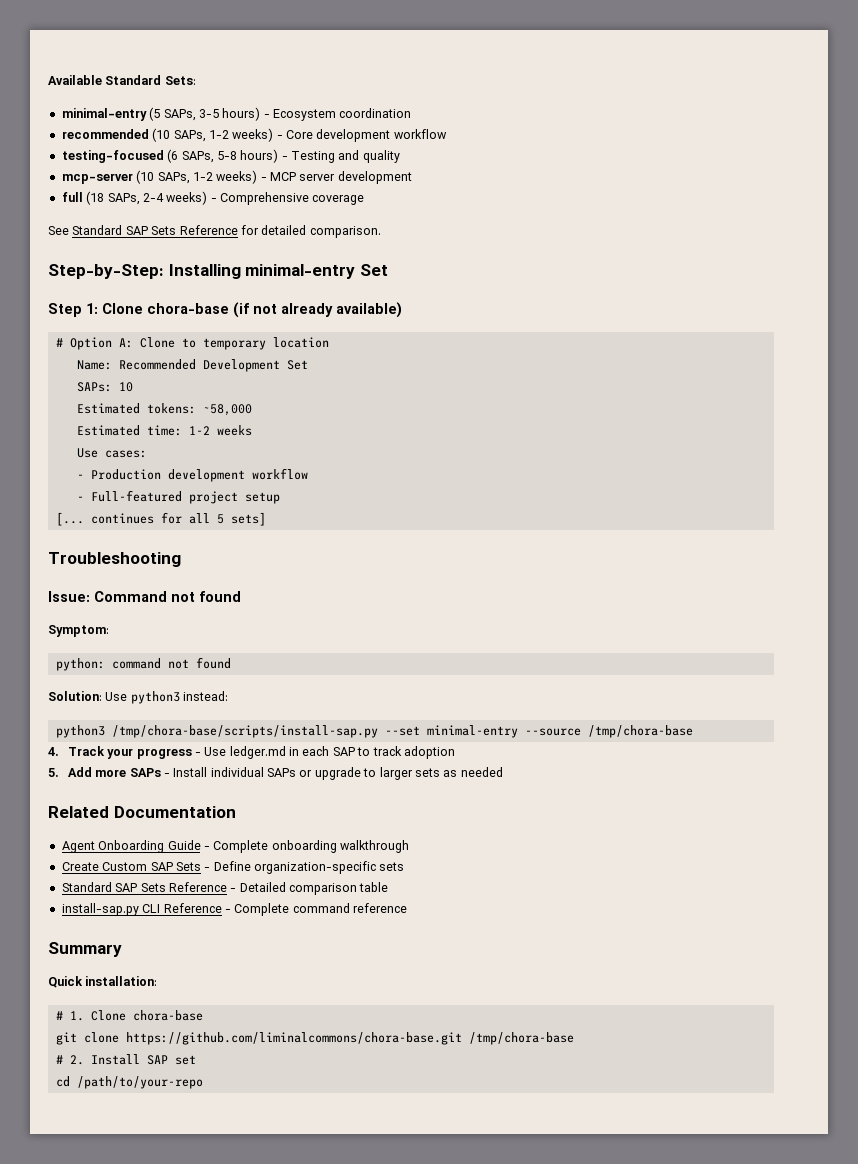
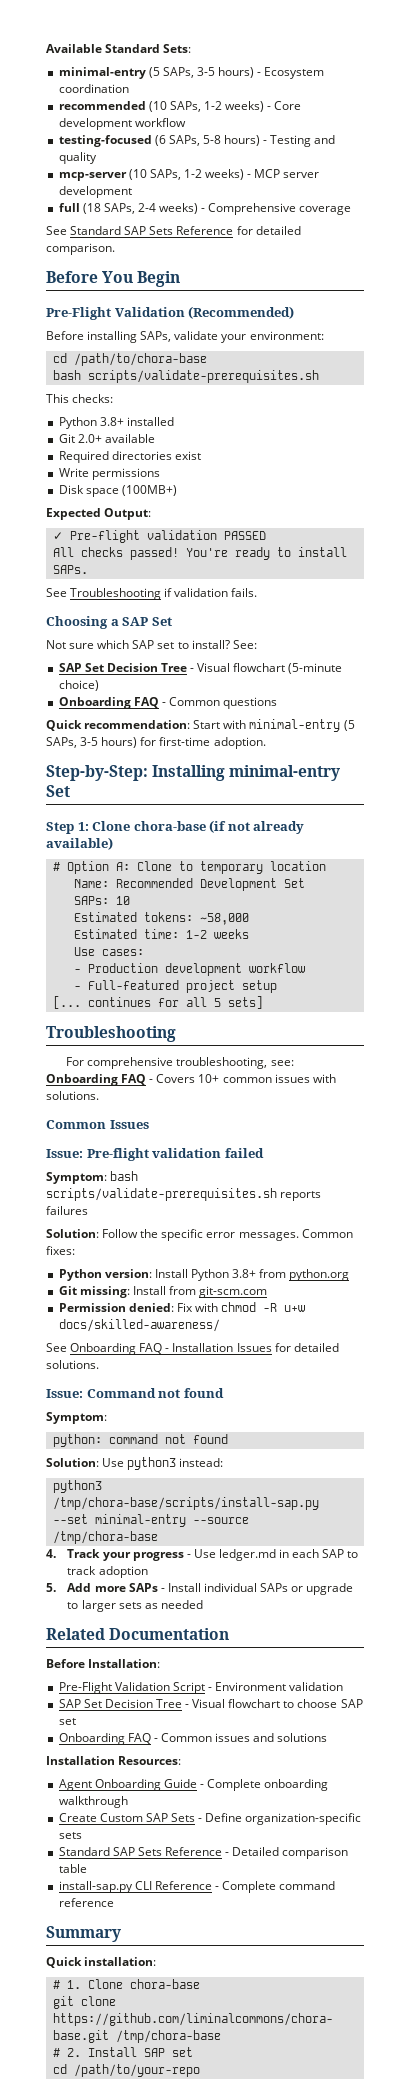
+ Before You Begin
+ Pre-Flight Validation (Recommended)
+ Before installing SAPs, validate your environment:
+ cd /path/to/chora-base
+ bash scripts/validate-prerequisites.sh
+ This checks:
+ Python 3.8+ installed
+ Git 2.0+ available
+ Required directories exist
+ Write permissions
+ Disk space (100MB+)
+ Expected Output:
+ ✓ Pre-flight validation PASSED
+ All checks passed! You're ready to install SAPs.
+ See Troubleshooting if validation fails.
+ Choosing a SAP Set
+ Not sure which SAP set to install? See:
+ SAP Set Decision Tree - Visual flowchart (5-minute choice)
+ Onboarding FAQ - Common questions
+ Quick recommendation: Start with minimal-entry (5 SAPs, 3-5 hours) for first-time adoption.
+ For comprehensive troubleshooting, see: Onboarding FAQ - Covers 10+ common issues with solutions.
+ Common Issues
+ Issue: Pre-flight validation failed
+ Symptom: bash scripts/validate-prerequisites.sh reports failures
+ Solution: Follow the specific error messages. Common fixes:
+ Python version: Install Python 3.8+ from python.org
+ Git missing: Install from git-scm.com
+ Permission denied: Fix with chmod -R u+w docs/skilled-awareness/
+ See Onboarding FAQ - Installation Issues for detailed solutions.
+ Before Installation:
+ Pre-Flight Validation Script - Environment validation
+ SAP Set Decision Tree - Visual flowchart to choose SAP set
+ Onboarding FAQ - Common issues and solutions
+ Installation Resources:

